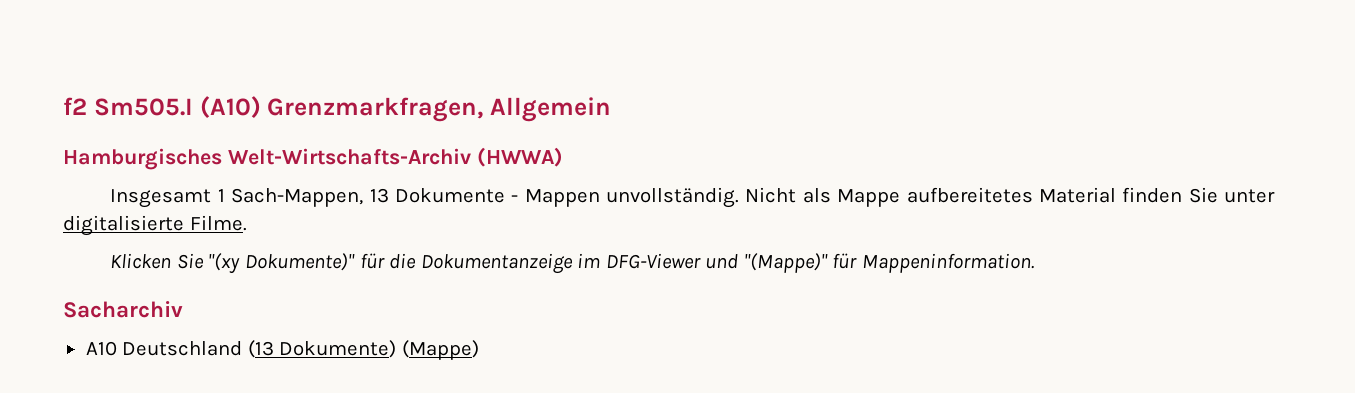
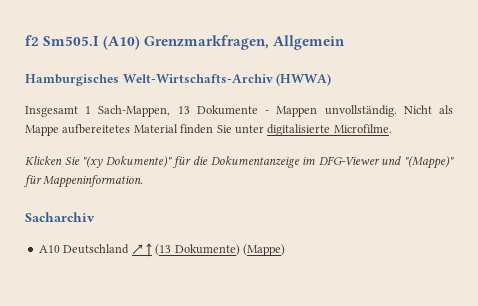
- Nicht als Mappe aufbereitetes Material finden Sie unter digitalisierte Filme.
+ Nicht als Mappe aufbereitetes Material finden Sie unter digitalisierte Microfilme.
- A10 Deutschland (13 Dokumente) (Mappe)
+ A10 Deutschland ↗ ↑ (13 Dokumente) (Mappe)

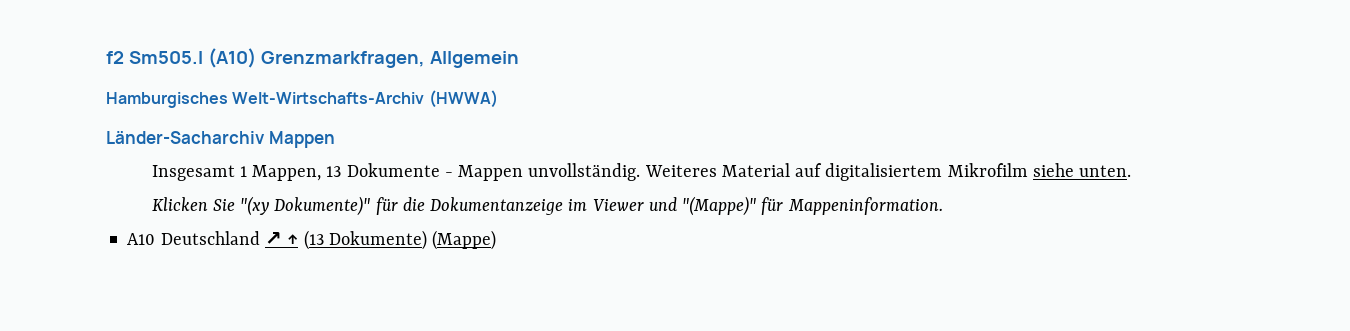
+ Länder-Sacharchiv Mappen
- Insgesamt 1 Sach-Mappen, 13 Dokumente - Mappen unvollständig.
+ Insgesamt 1 Mappen, 13 Dokumente - Mappen unvollständig.
- Nicht als Mappe aufbereitetes Material finden Sie unter digitalisierte Microfilme.
+ Weiteres Material auf digitalisiertem Mikrofilm siehe unten.
- Klicken Sie "(xy Dokumente)" für die Dokumentanzeige im DFG-Viewer und "(Mappe)" für Mappeninformation.
+ Klicken Sie "(xy Dokumente)" für die Dokumentanzeige im Viewer und "(Mappe)" für Mappeninformation.
- Sacharchiv

